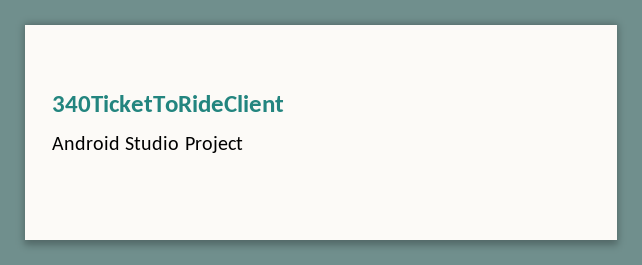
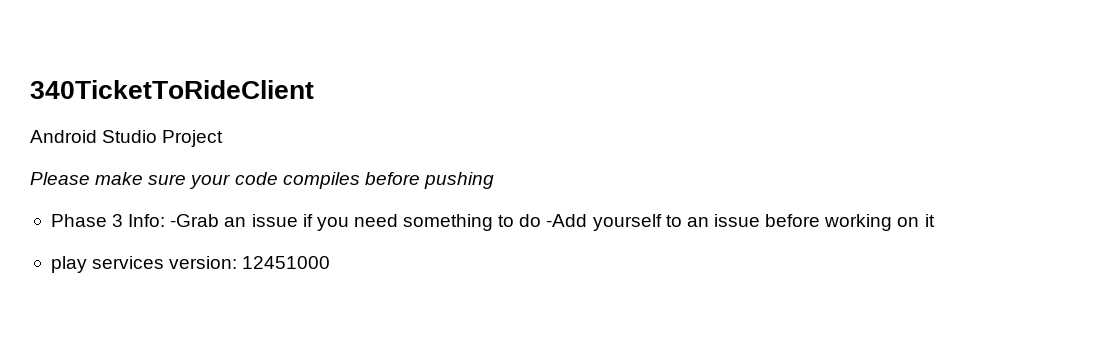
+ Please make sure your code compiles before pushing
+ Phase 3 Info: -Grab an issue if you need something to do -Add yourself to an issue before working on it
+ play services version: 12451000

